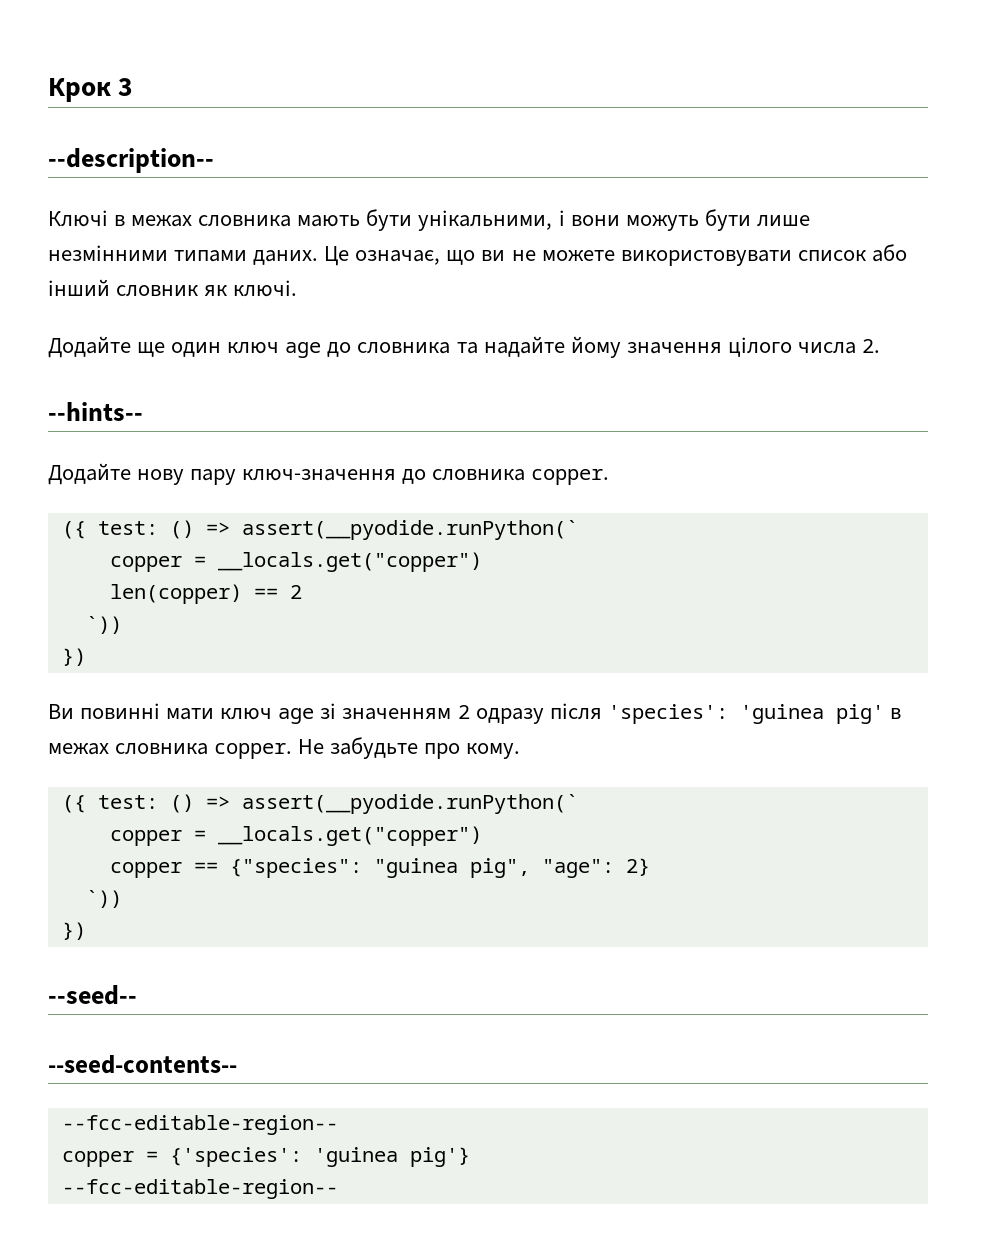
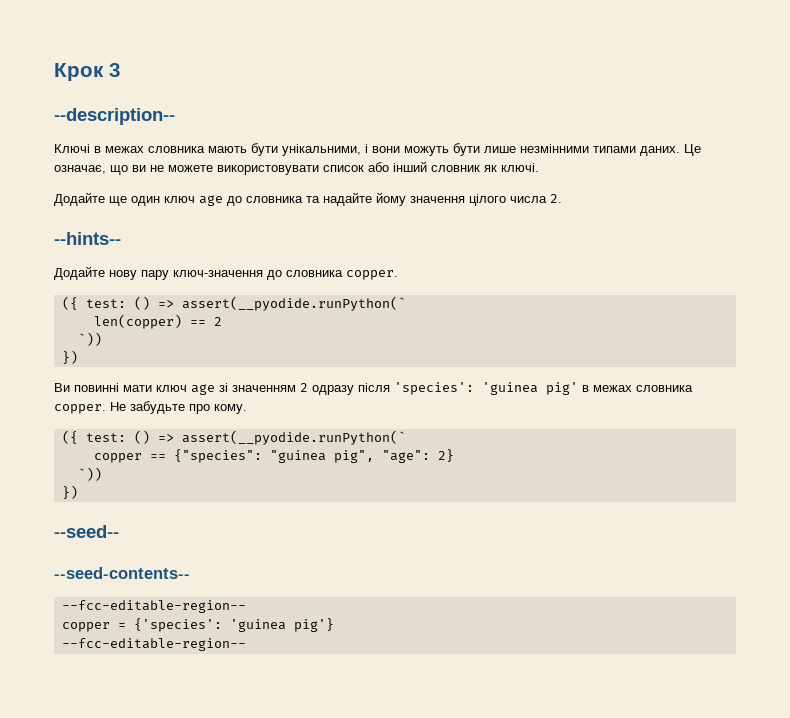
  Додайте нову пару ключ-значення до словника copper.
  ({ test: () => assert(__pyodide.runPython(`
- copper = __locals.get("copper")
  Не забудьте про кому.
  ({ test: () => assert(__pyodide.runPython(`
- copper = __locals.get("copper")

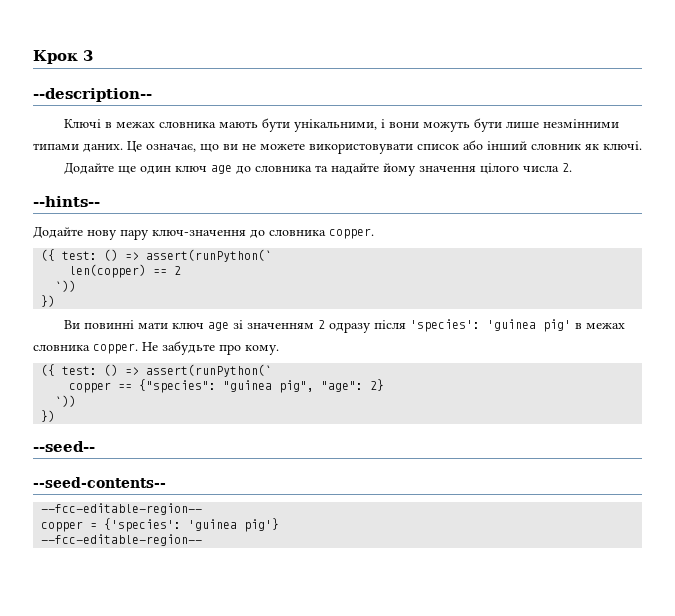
  Додайте нову пару ключ-значення до словника copper.
- ({ test: () => assert(__pyodide.runPython(`
+ ({ test: () => assert(runPython(`
  Не забудьте про кому.
- ({ test: () => assert(__pyodide.runPython(`
+ ({ test: () => assert(runPython(`

